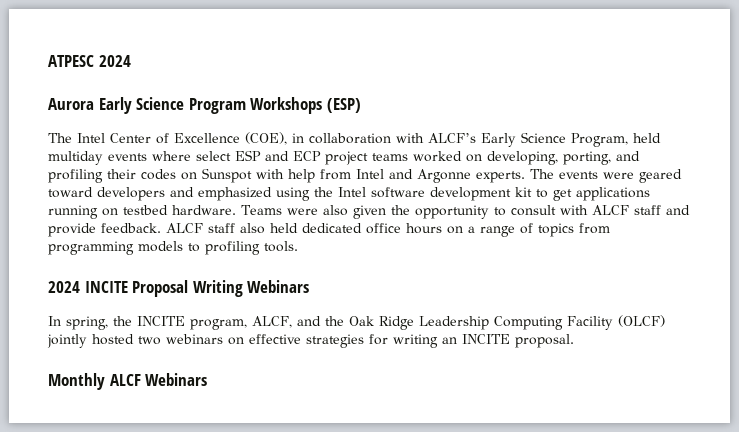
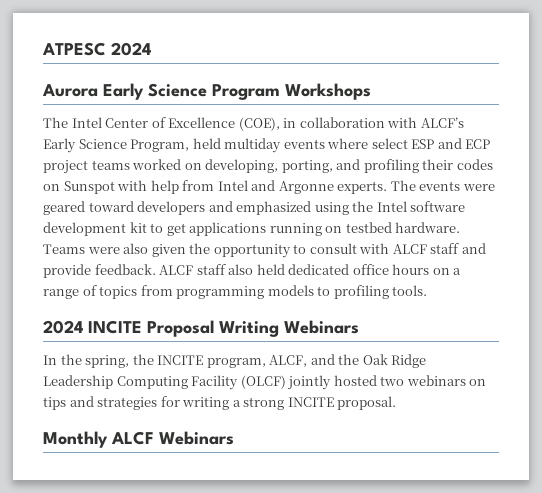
- Aurora Early Science Program Workshops (ESP)
+ Aurora Early Science Program Workshops
- In spring, the INCITE program, ALCF, and the Oak Ridge Leadership Computing Facility (OLCF) jointly hosted two webinars on effective strategies for writing an INCITE proposal.
+ In the spring, the INCITE program, ALCF, and the Oak Ridge Leadership Computing Facility (OLCF) jointly hosted two webinars on tips and strategies for writing a strong INCITE proposal.

